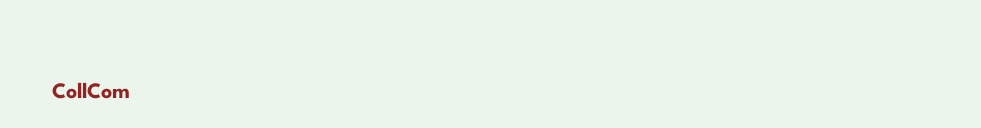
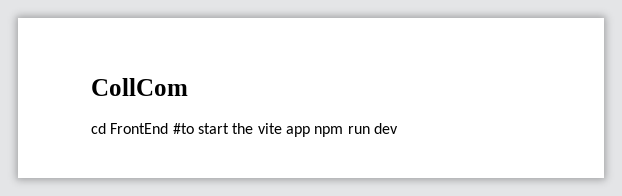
+ cd FrontEnd #to start the vite app npm run dev

